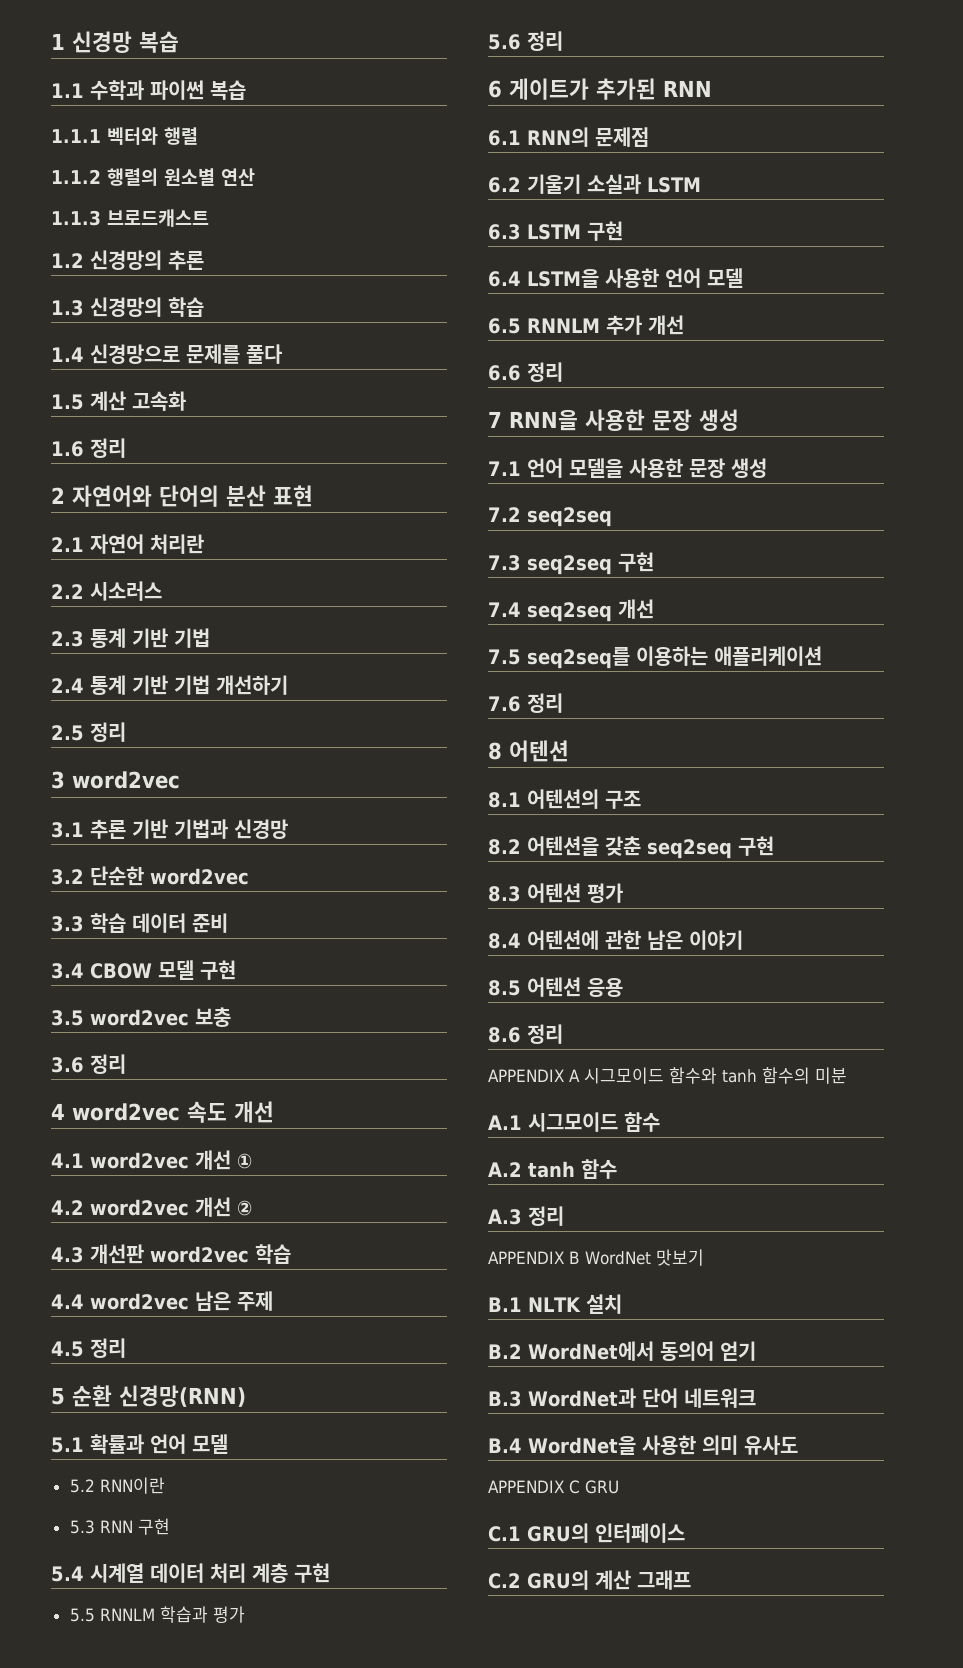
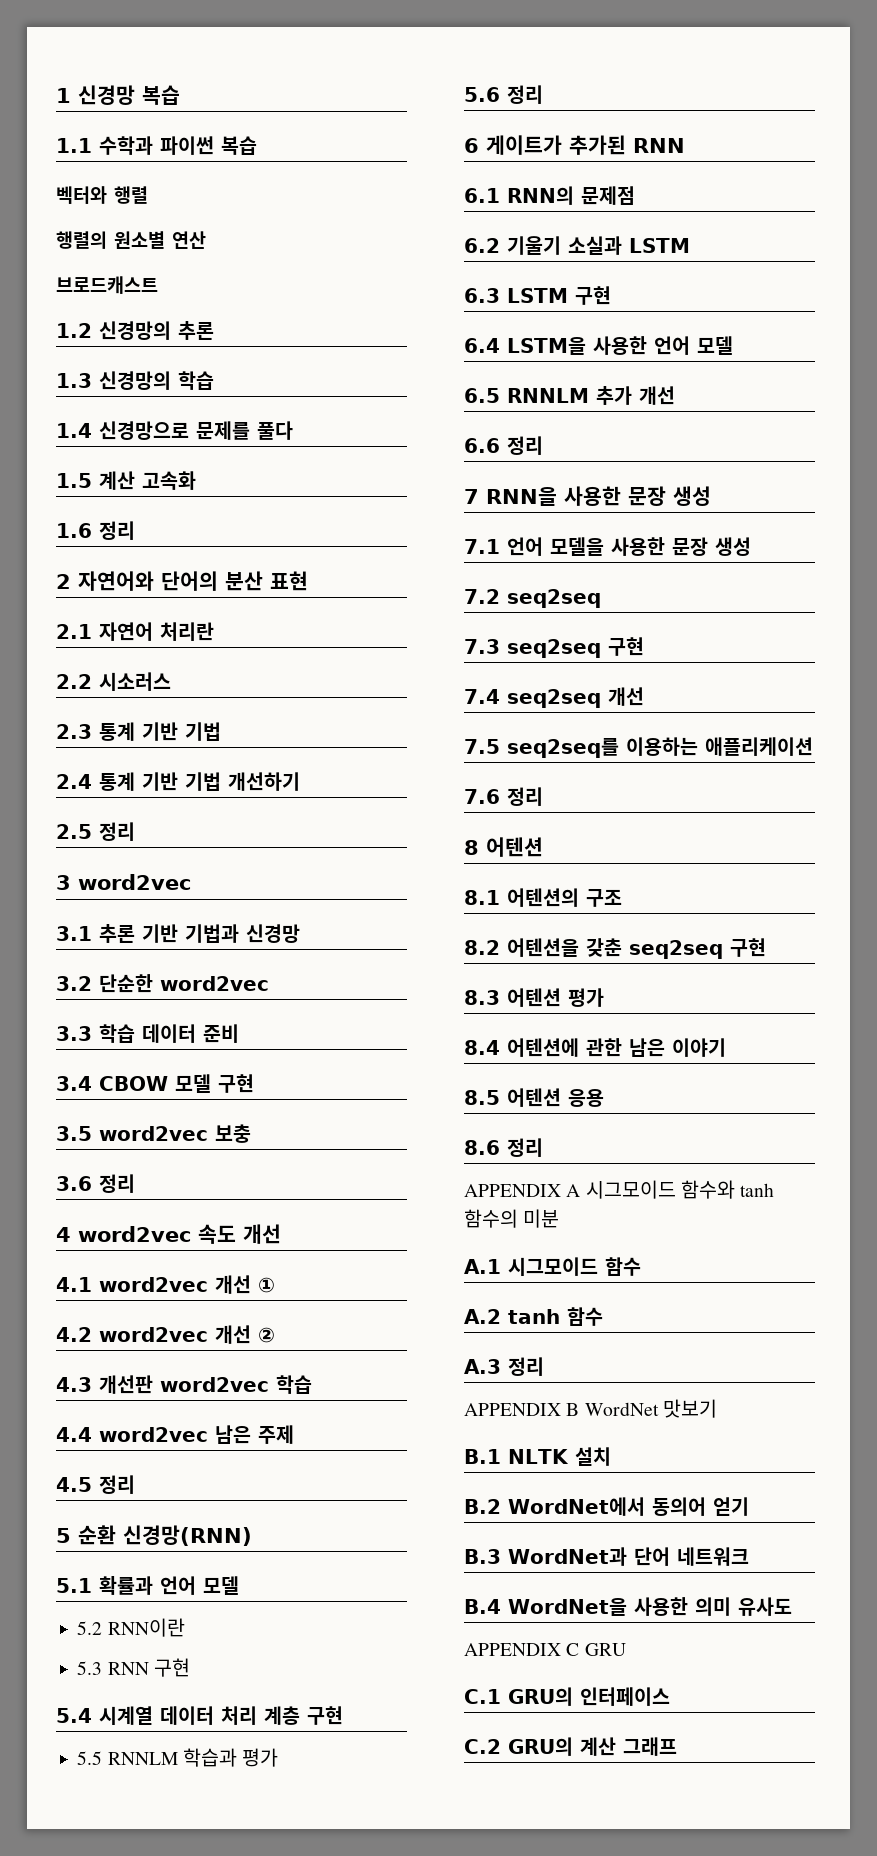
- 1.1.1 벡터와 행렬
+ 벡터와 행렬
- 1.1.2 행렬의 원소별 연산
+ 행렬의 원소별 연산
- 1.1.3 브로드캐스트
+ 브로드캐스트

